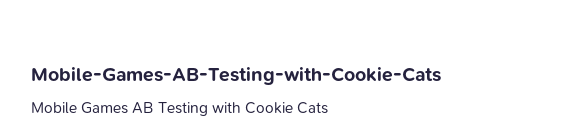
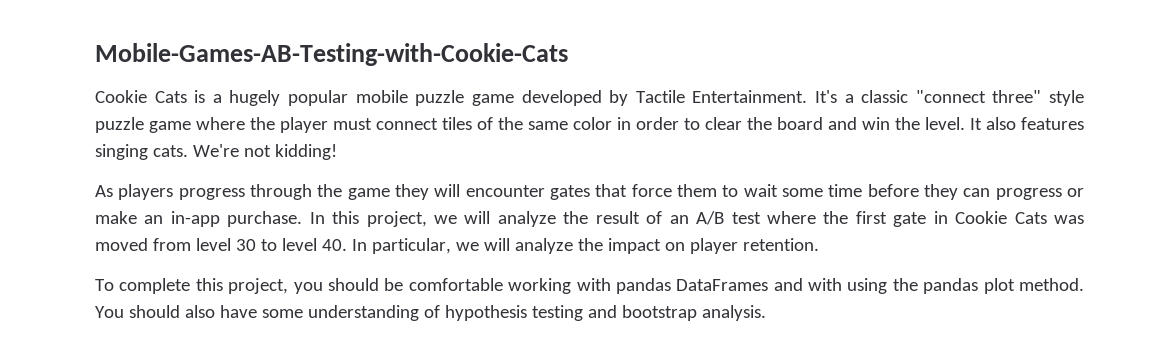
- Mobile Games AB Testing with Cookie Cats
+ Cookie Cats is a hugely popular mobile puzzle game developed by Tactile Entertainment. It's a classic "connect three" style puzzle game where the player must connect tiles of the same color in order to clear the board and win the level. It also features singing cats. We're not kidding!
+ As players progress through the game they will encounter gates that force them to wait some time before they can progress or make an in-app purchase. In this project, we will analyze the result of an A/B test where the first gate in Cookie Cats was moved from level 30 to level 40. In particular, we will analyze the impact on player retention.
+ To complete this project, you should be comfortable working with pandas DataFrames and with using the pandas plot method. You should also have some understanding of hypothesis testing and bootstrap analysis.

